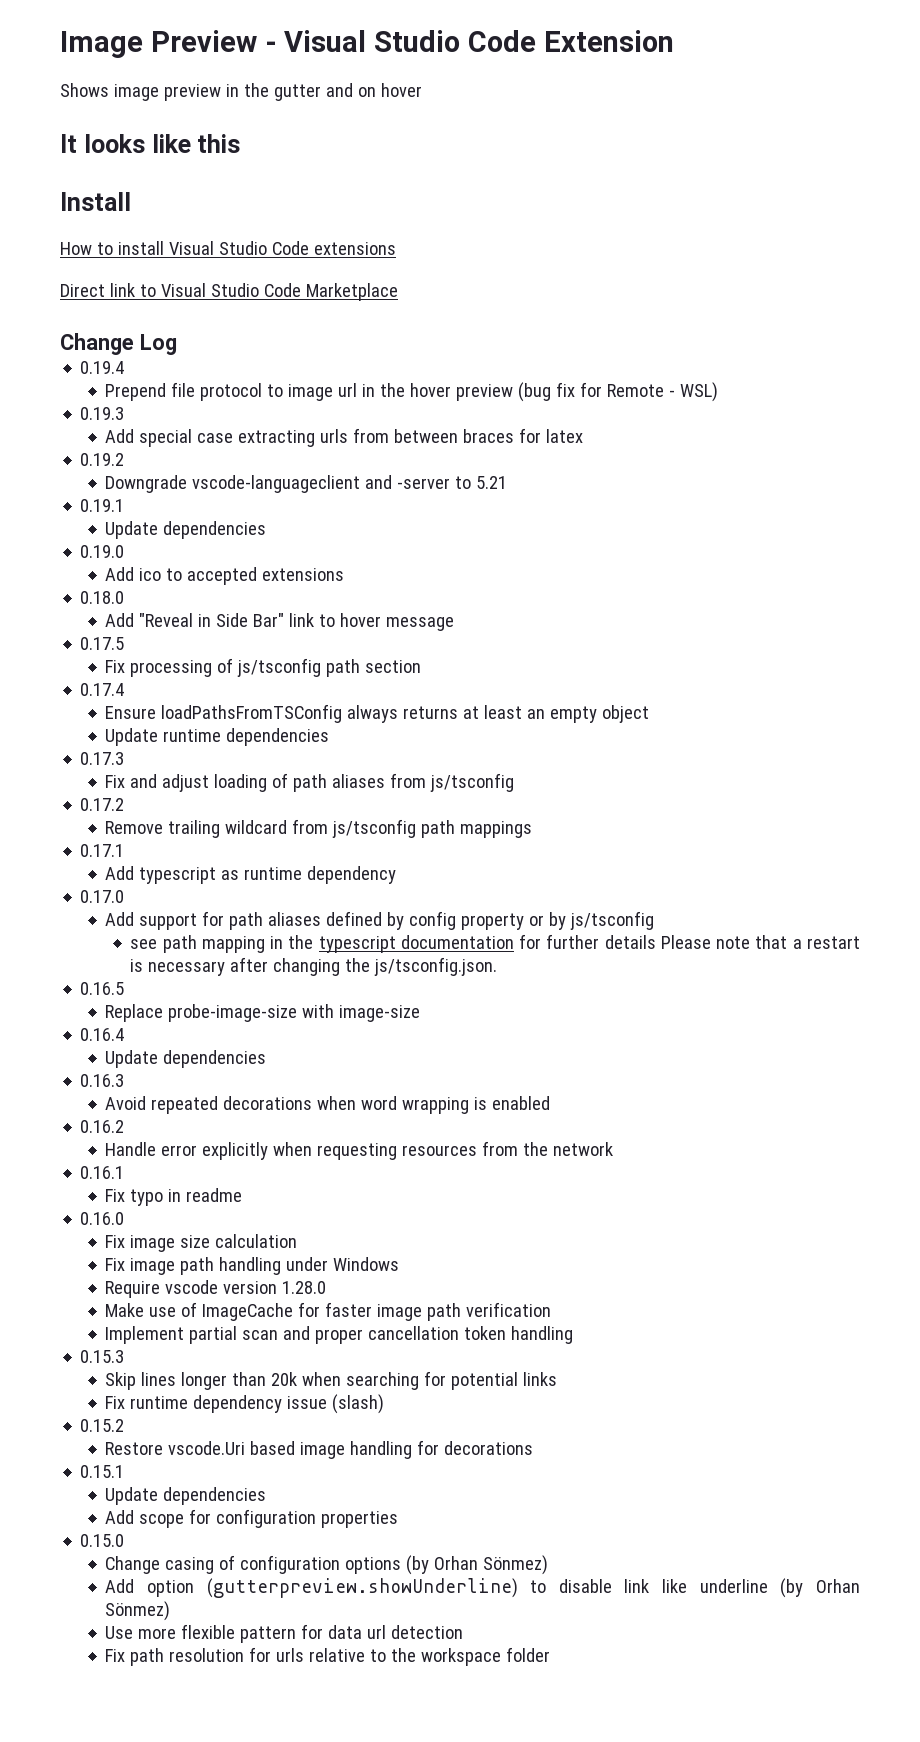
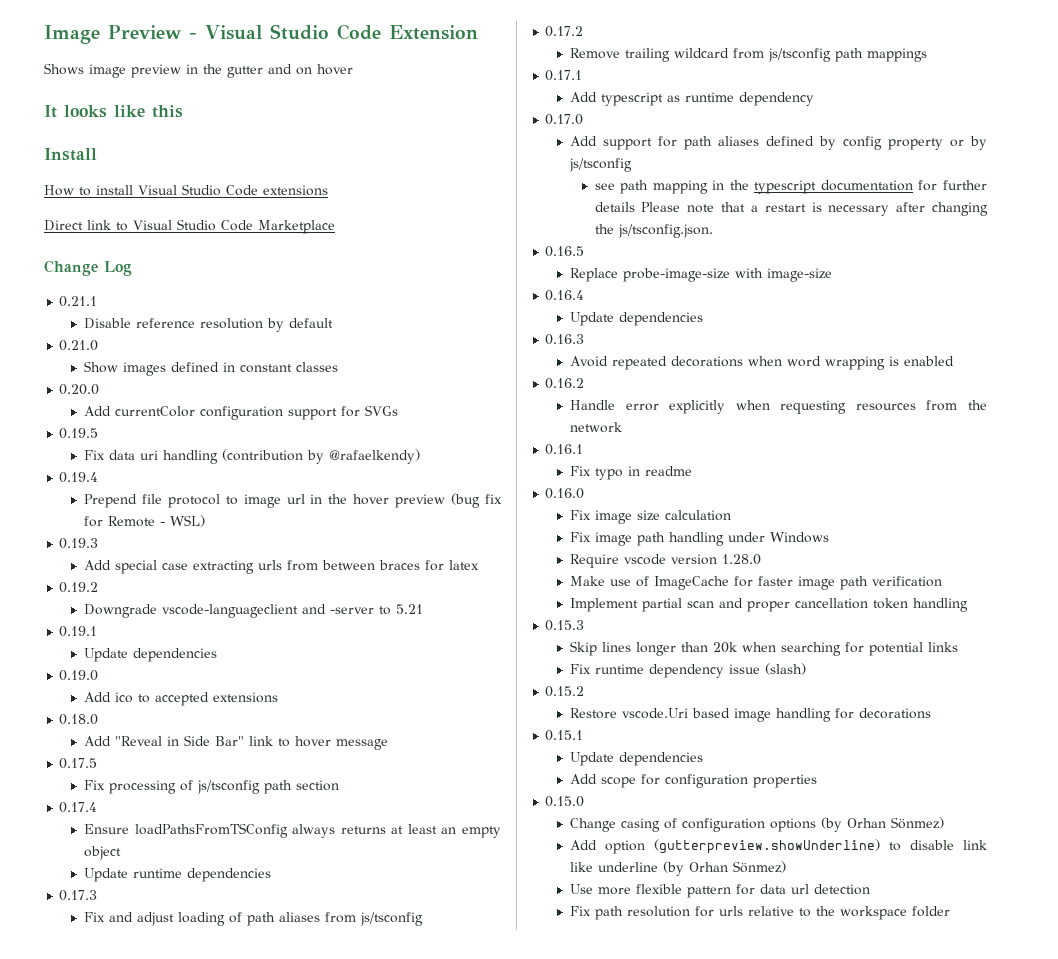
+ 0.21.1
+ Disable reference resolution by default
+ 0.21.0
+ Show images defined in constant classes
+ 0.20.0
+ Add currentColor configuration support for SVGs
+ 0.19.5
+ Fix data uri handling (contribution by @rafaelkendy)

